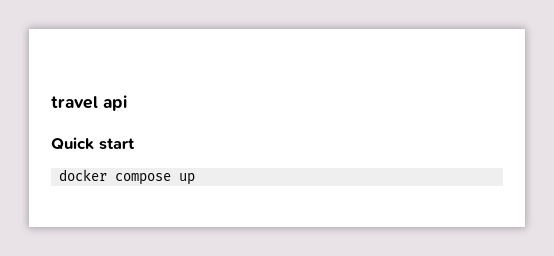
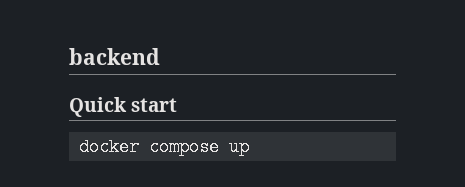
- travel api
+ backend

